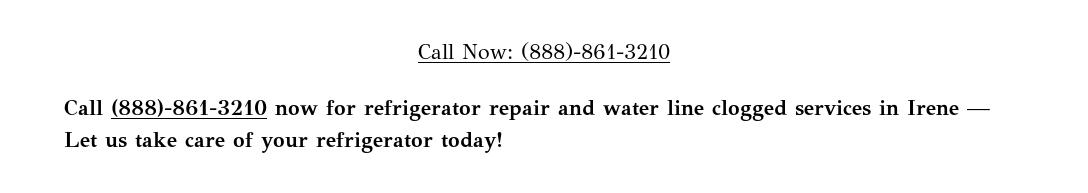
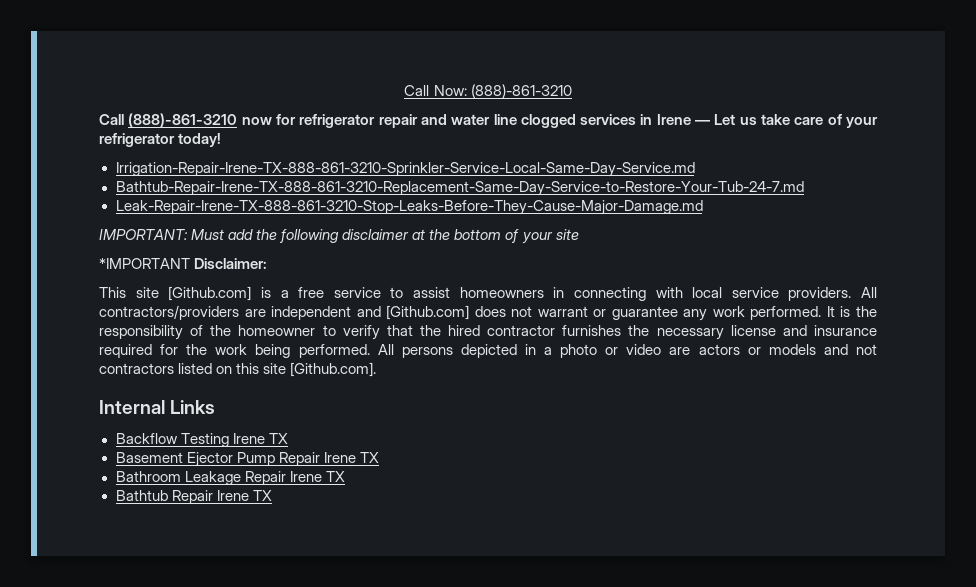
+ Irrigation-Repair-Irene-TX-888-861-3210-Sprinkler-Service-Local-Same-Day-Service.md
+ Bathtub-Repair-Irene-TX-888-861-3210-Replacement-Same-Day-Service-to-Restore-Your-Tub-24-7.md
+ Leak-Repair-Irene-TX-888-861-3210-Stop-Leaks-Before-They-Cause-Major-Damage.md
+ IMPORTANT: Must add the following disclaimer at the bottom of your site
+ *IMPORTANT Disclaimer:
+ This site [Github.com] is a free service to assist homeowners in connecting with local service providers. All contractors/providers are independent and [Github.com] does not warrant or guarantee any work performed. It is the responsibility of the homeowner to verify that the hired contractor furnishes the necessary license and insurance required for the work being performed. All persons depicted in a photo or video are actors or models and not contractors listed on this site [Github.com].
+ Internal Links
+ Backflow Testing Irene TX
+ Basement Ejector Pump Repair Irene TX
+ Bathroom Leakage Repair Irene TX
+ Bathtub Repair Irene TX

